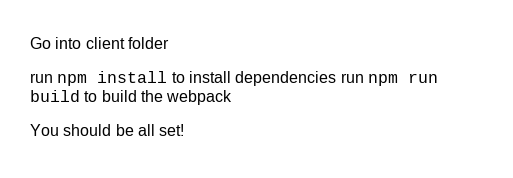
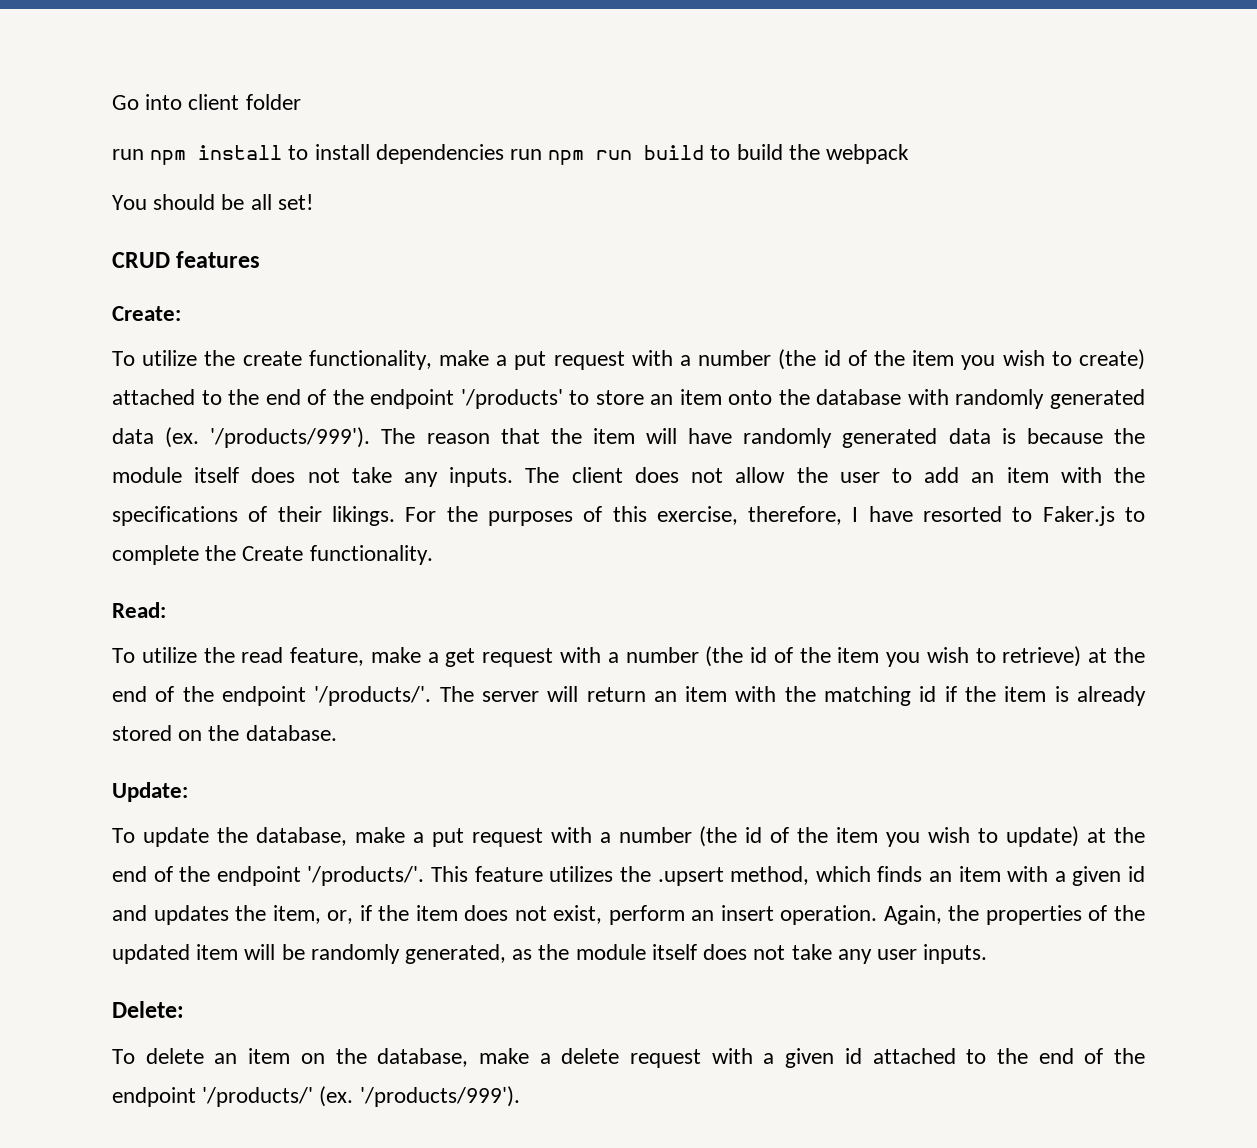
+ CRUD features
+ Create:
+ To utilize the create functionality, make a put request with a number (the id of the item you wish to create) attached to the end of the endpoint '/products' to store an item onto the database with randomly generated data (ex. '/products/999'). The reason that the item will have randomly generated data is because the module itself does not take any inputs. The client does not allow the user to add an item with the specifications of their likings. For the purposes of this exercise, therefore, I have resorted to Faker.js to complete the Create functionality.
+ Read:
+ To utilize the read feature, make a get request with a number (the id of the item you wish to retrieve) at the end of the endpoint '/products/'. The server will return an item with the matching id if the item is already stored on the database.
+ Update:
+ To update the database, make a put request with a number (the id of the item you wish to update) at the end of the endpoint '/products/'. This feature utilizes the .upsert method, which finds an item with a given id and updates the item, or, if the item does not exist, perform an insert operation. Again, the properties of the updated item will be randomly generated, as the module itself does not take any user inputs.
+ Delete:
+ To delete an item on the database, make a delete request with a given id attached to the end of the endpoint '/products/' (ex. '/products/999').

